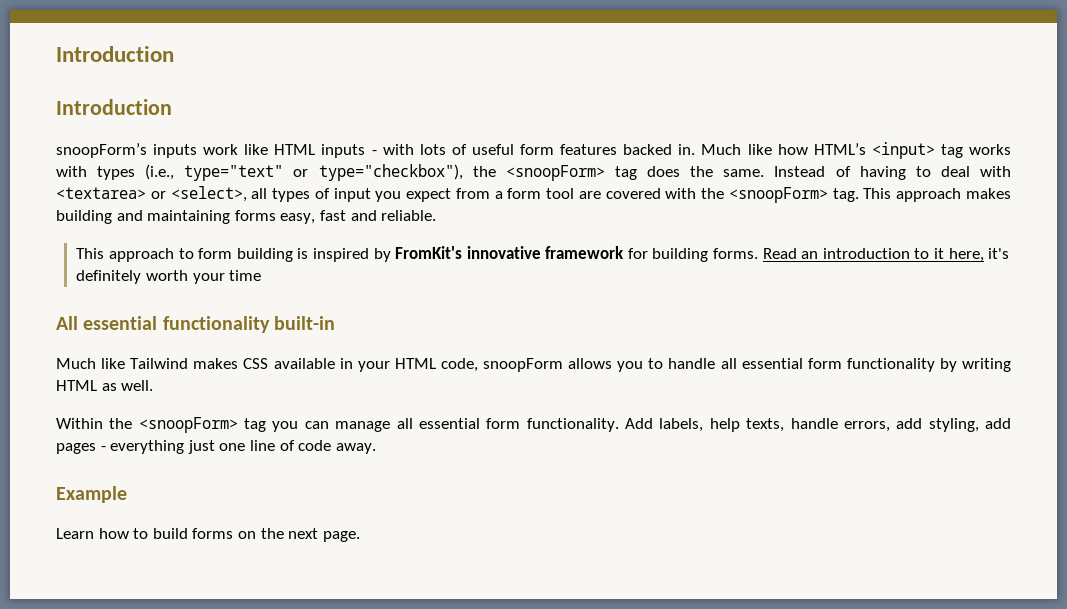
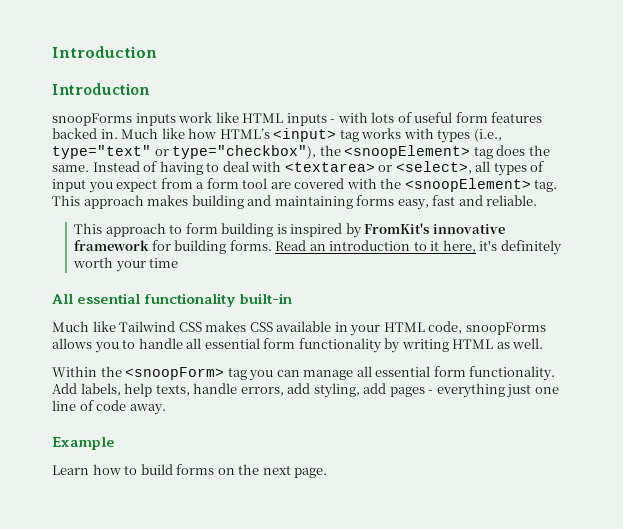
- snoopForm’s inputs work like HTML inputs - with lots of useful form features backed in.
+ snoopForms inputs work like HTML inputs - with lots of useful form features backed in.
- Much like how HTML’s <input> tag works with types (i.e., type="text" or type="checkbox"), the <snoopForm> tag does the same.
+ Much like how HTML’s <input> tag works with types (i.e., type="text" or type="checkbox"), the <snoopElement> tag does the same.
- Instead of having to deal with <textarea> or <select>, all types of input you expect from a form tool are covered with the <snoopForm> tag.
+ Instead of having to deal with <textarea> or <select>, all types of input you expect from a form tool are covered with the <snoopElement> tag.
- Much like Tailwind makes CSS available in your HTML code, snoopForm allows you to handle all essential form functionality by writing HTML as well.
+ Much like Tailwind CSS makes CSS available in your HTML code, snoopForms allows you to handle all essential form functionality by writing HTML as well.

